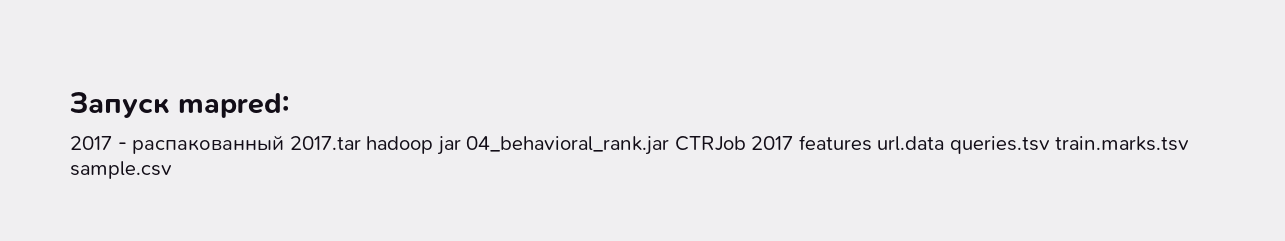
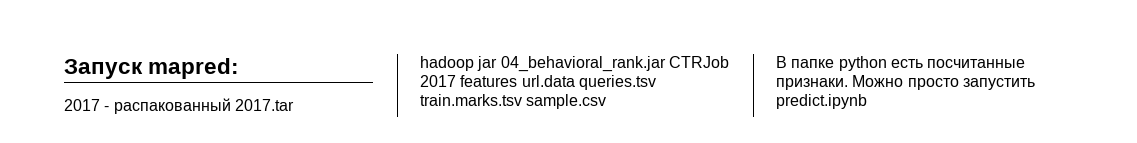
- 2017 - распакованный 2017.tar hadoop jar 04_behavioral_rank.jar CTRJob 2017 features url.data queries.tsv train.marks.tsv sample.csv
+ 2017 - распакованный 2017.tar
+ hadoop jar 04_behavioral_rank.jar CTRJob 2017 features url.data queries.tsv train.marks.tsv sample.csv
+ В папке python есть посчитанные признаки. Можно просто запустить predict.ipynb

